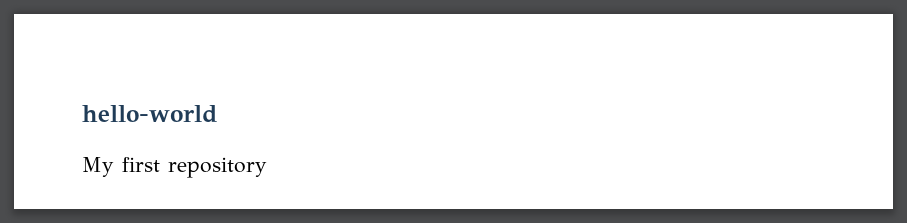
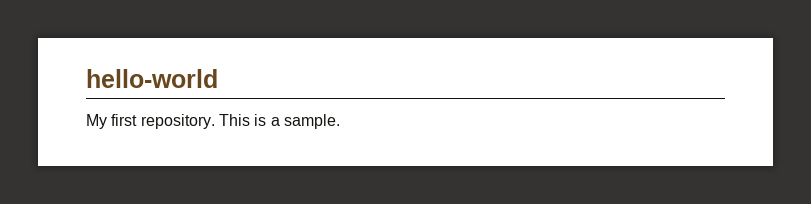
- My first repository
+ My first repository. This is a sample.

